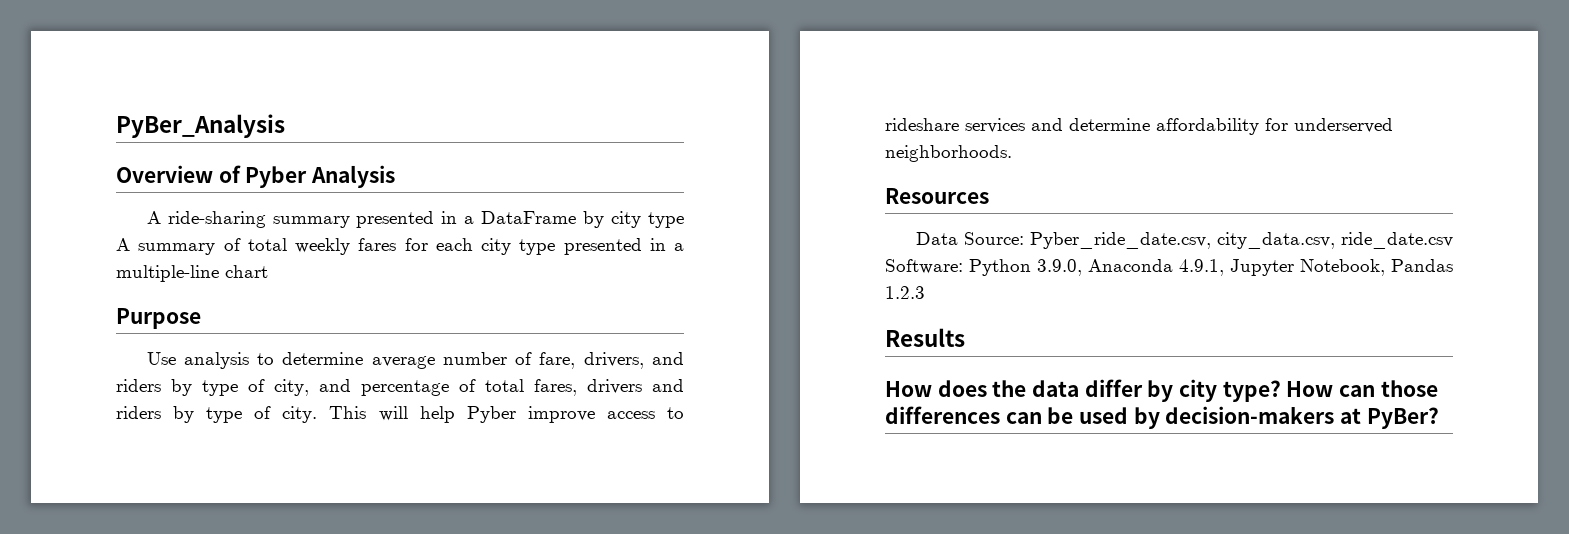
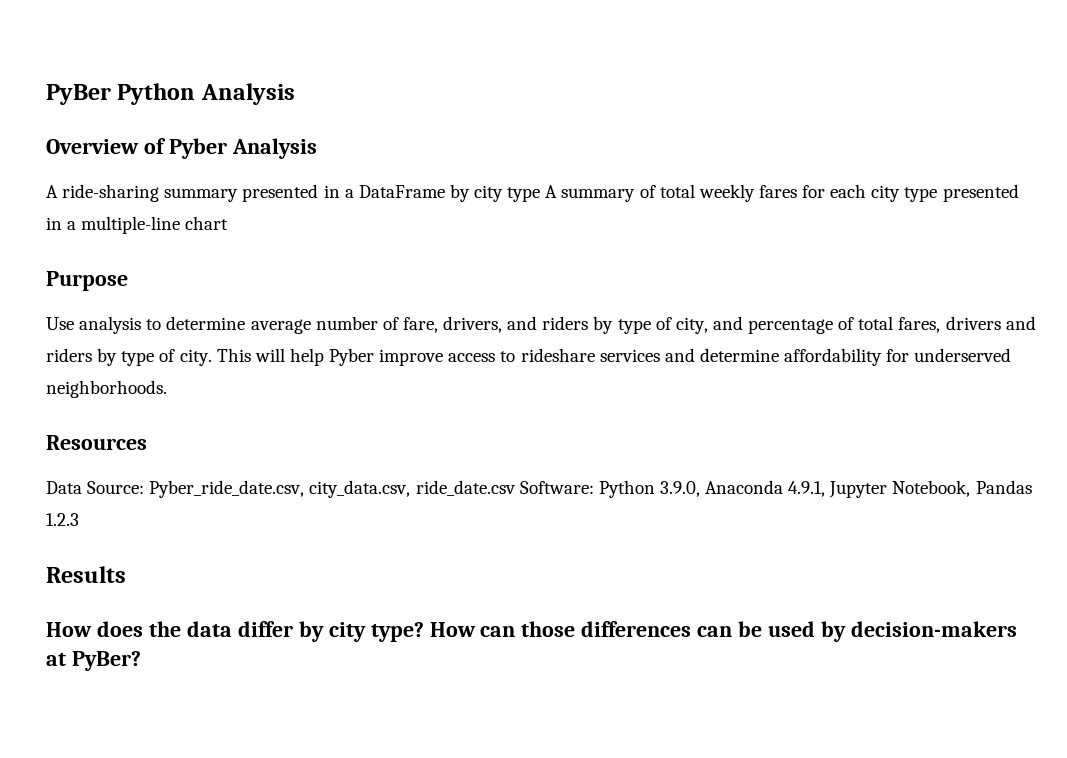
- PyBer_Analysis
+ PyBer Python Analysis

